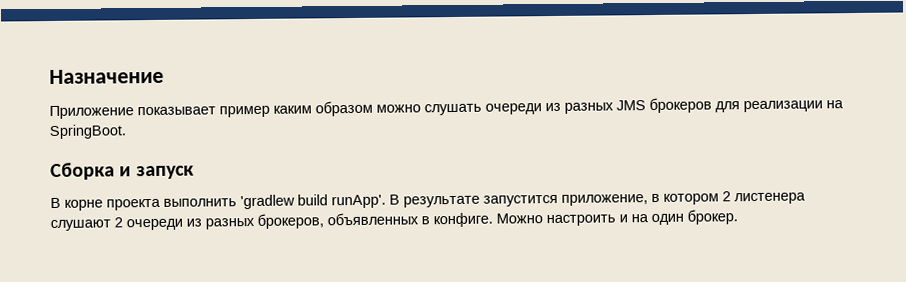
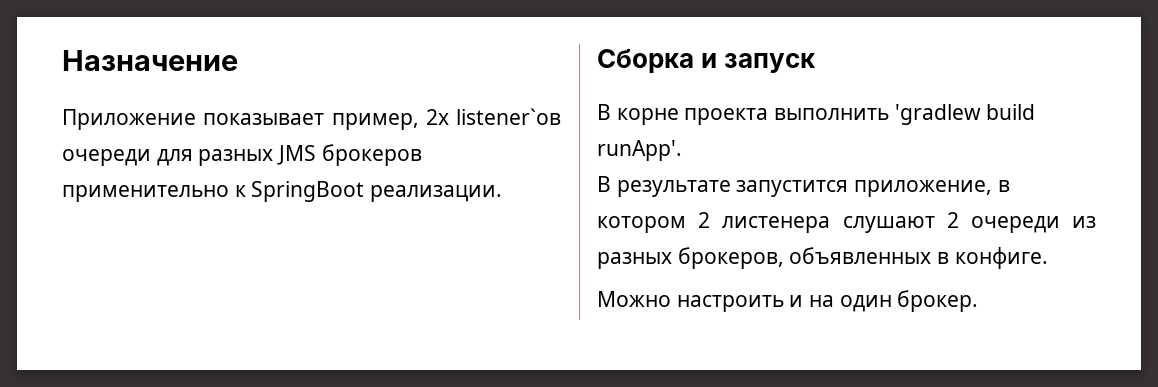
- Приложение показывает пример каким образом можно слушать очереди из разных JMS брокеров для реализации на SpringBoot.
+ Приложение показывает пример, 2х listener`ов очереди для разных JMS брокеров применительно к SpringBoot реализации.
- В корне проекта выполнить 'gradlew build runApp'. В результате запустится приложение, в котором 2 листенера слушают 2 очереди из разных брокеров, объявленных в конфиге. Можно настроить и на один брокер.
+ В корне проекта выполнить 'gradlew build runApp'.
+ В результате запустится приложение, в котором 2 листенера слушают 2 очереди из разных брокеров, объявленных в конфиге.
+ Можно настроить и на один брокер.

